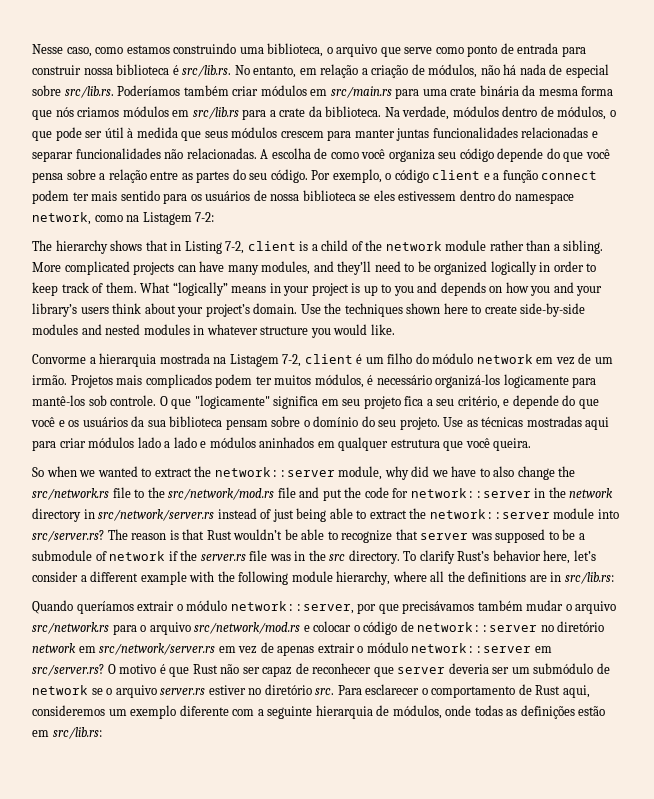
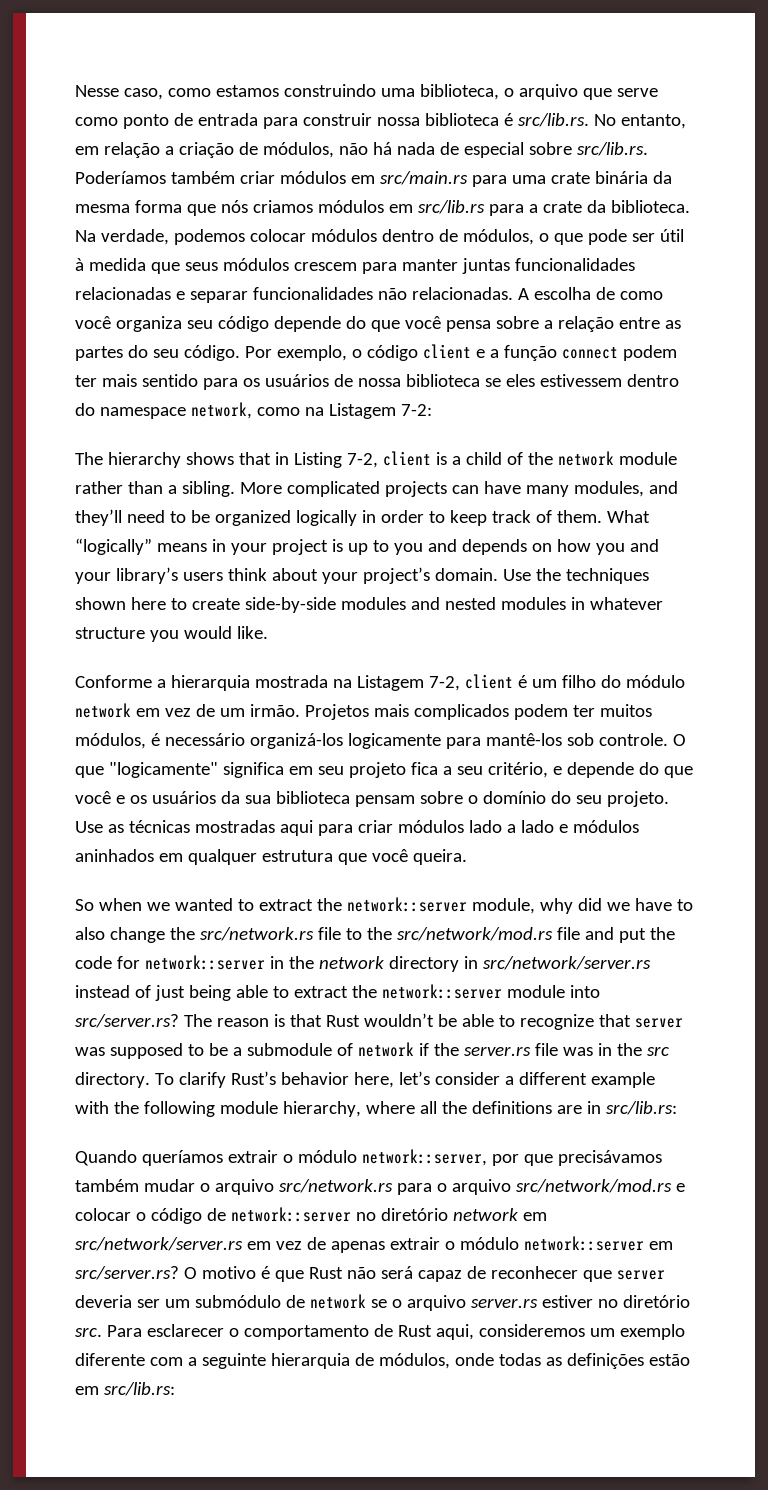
- Na verdade, módulos dentro de módulos, o que pode ser útil à medida que seus módulos crescem para manter juntas funcionalidades relacionadas e separar funcionalidades não relacionadas.
+ Na verdade, podemos colocar módulos dentro de módulos, o que pode ser útil à medida que seus módulos crescem para manter juntas funcionalidades relacionadas e separar funcionalidades não relacionadas.
- Convorme a hierarquia mostrada na Listagem 7-2, client é um filho do módulo network em vez de um irmão.
+ Conforme a hierarquia mostrada na Listagem 7-2, client é um filho do módulo network em vez de um irmão.
- O motivo é que Rust não ser capaz de reconhecer que server deveria ser um submódulo de network se o arquivo server.rs estiver no diretório src.
+ O motivo é que Rust não será capaz de reconhecer que server deveria ser um submódulo de network se o arquivo server.rs estiver no diretório src.

